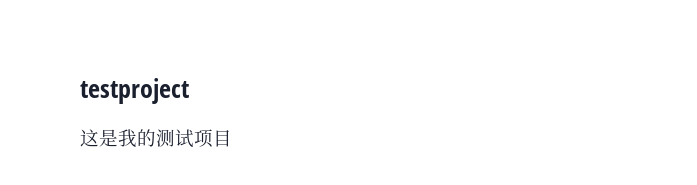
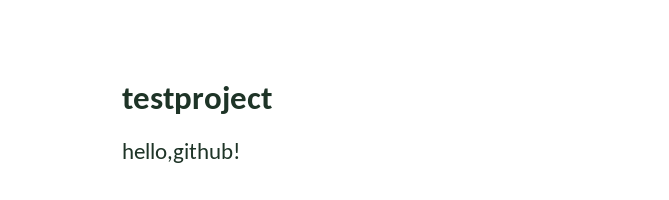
- 这是我的测试项目
+ hello,github!

